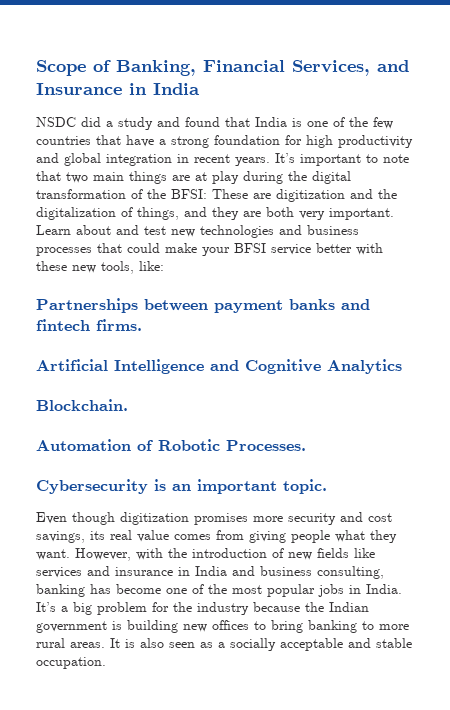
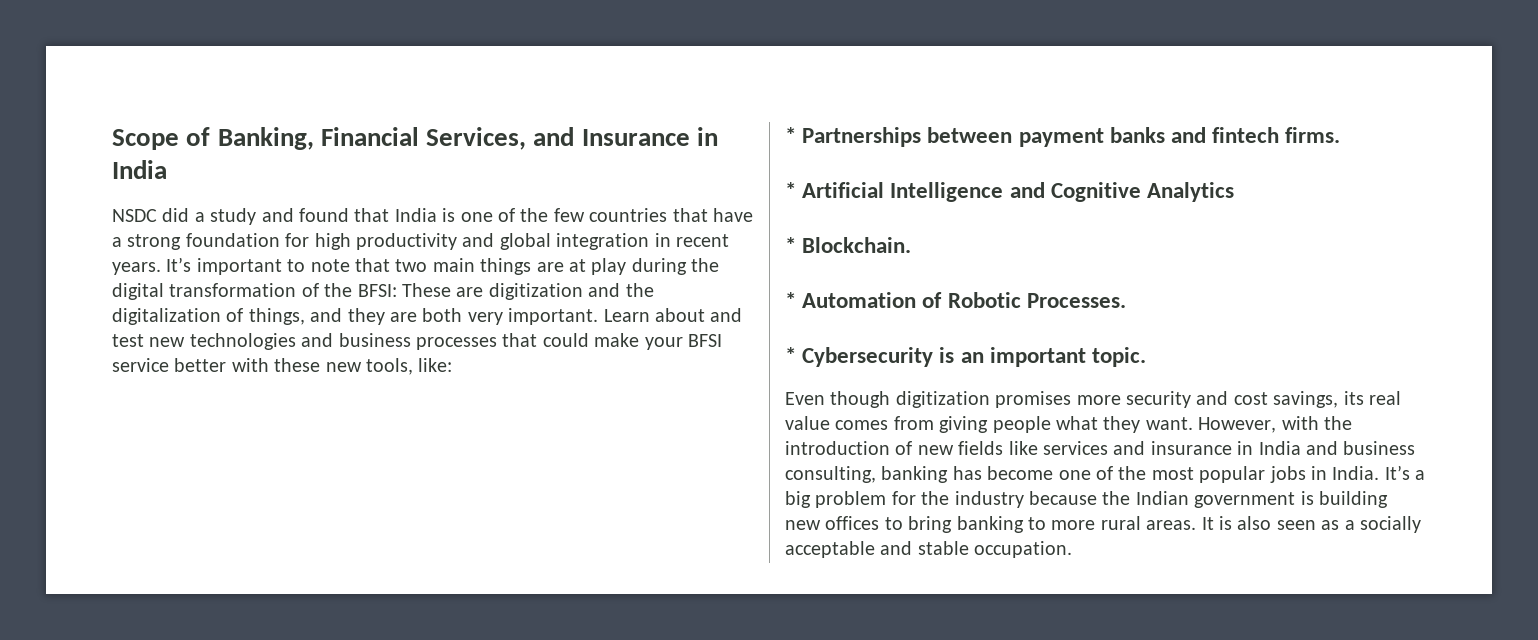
- Partnerships between payment banks and fintech firms.
+ * Partnerships between payment banks and fintech firms.
- Artificial Intelligence and Cognitive Analytics
+ * Artificial Intelligence and Cognitive Analytics
- Blockchain.
+ * Blockchain.
- Automation of Robotic Processes.
+ * Automation of Robotic Processes.
- Cybersecurity is an important topic.
+ * Cybersecurity is an important topic.

